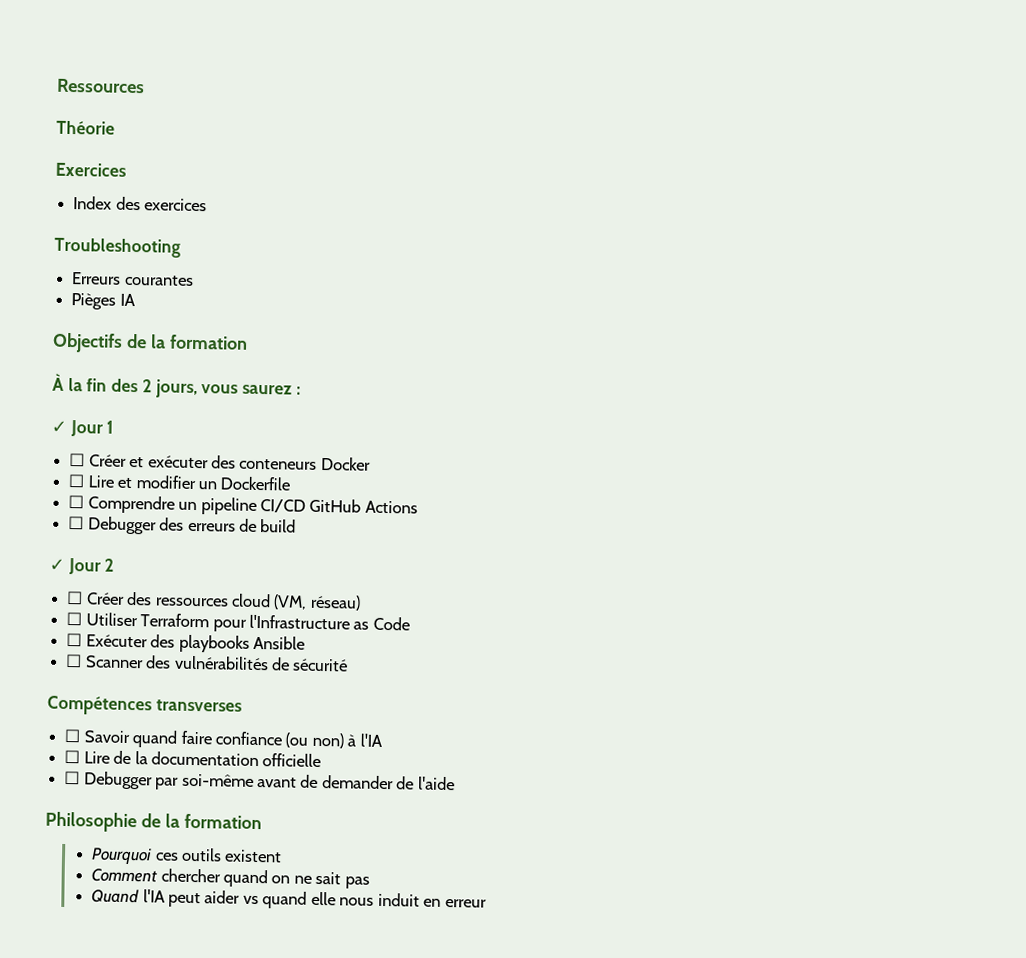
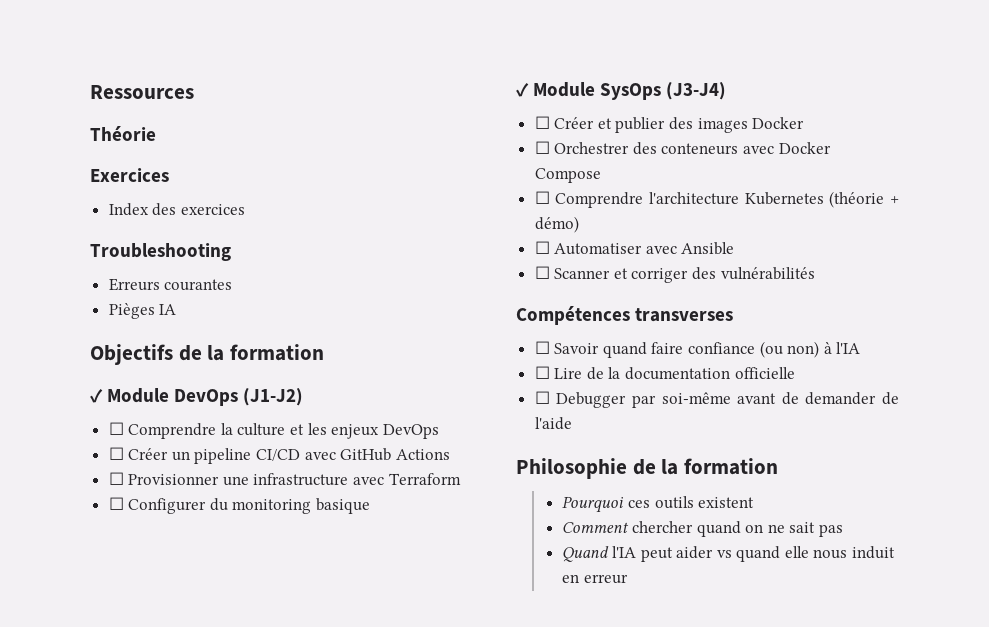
- À la fin des 2 jours, vous saurez :
- ✓ Jour 1
+ ✓ Module DevOps (J1-J2)
+ ☐ Comprendre la culture et les enjeux DevOps
+ ☐ Créer un pipeline CI/CD avec GitHub Actions
+ ☐ Provisionner une infrastructure avec Terraform
+ ☐ Configurer du monitoring basique
+ ✓ Module SysOps (J3-J4)
- ☐ Créer et exécuter des conteneurs Docker
+ ☐ Créer et publier des images Docker
- ☐ Lire et modifier un Dockerfile
- ☐ Comprendre un pipeline CI/CD GitHub Actions
- ☐ Debugger des erreurs de build
- ✓ Jour 2
- ☐ Créer des ressources cloud (VM, réseau)
- ☐ Utiliser Terraform pour l'Infrastructure as Code
- ☐ Exécuter des playbooks Ansible
+ ☐ Orchestrer des conteneurs avec Docker Compose
+ ☐ Comprendre l'architecture Kubernetes (théorie + démo)
+ ☐ Automatiser avec Ansible
- ☐ Scanner des vulnérabilités de sécurité
+ ☐ Scanner et corriger des vulnérabilités

